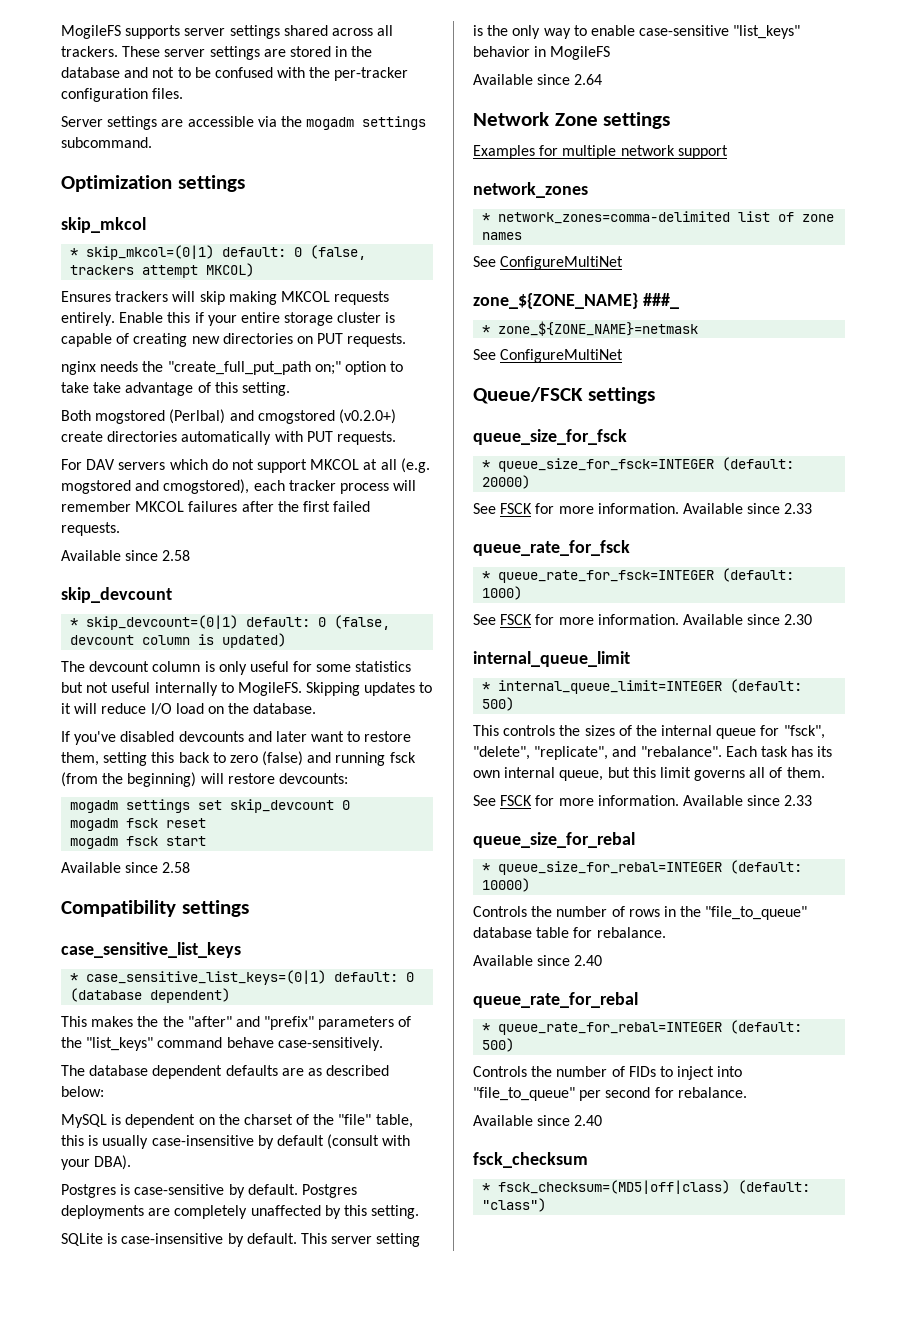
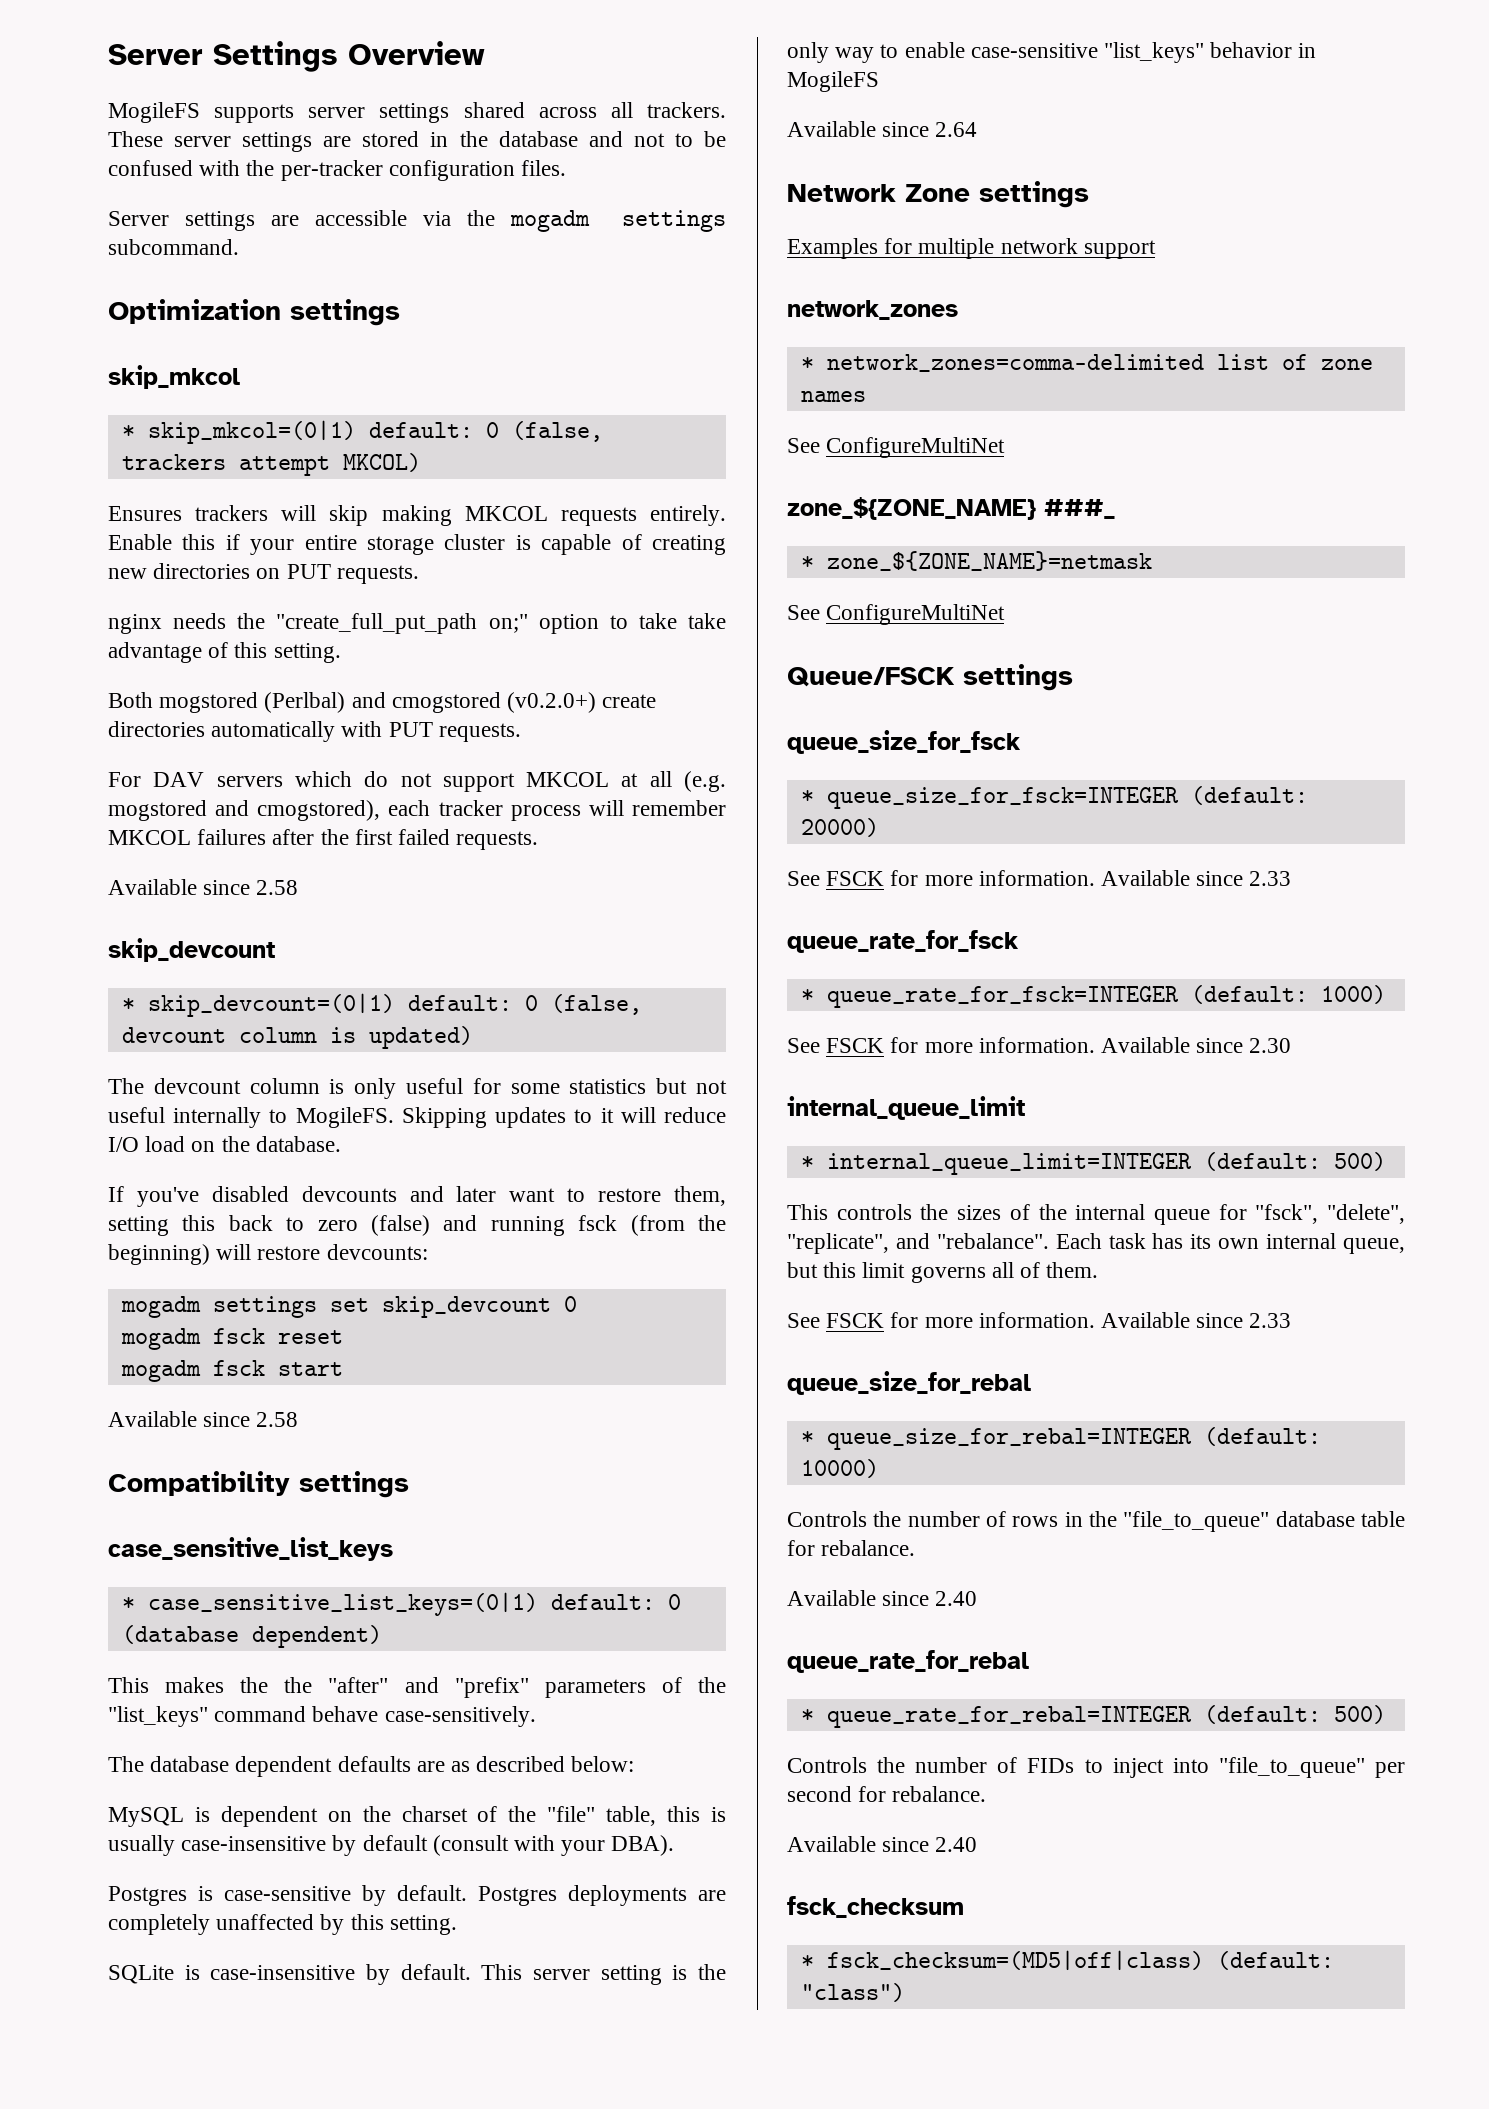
+ Server Settings Overview

